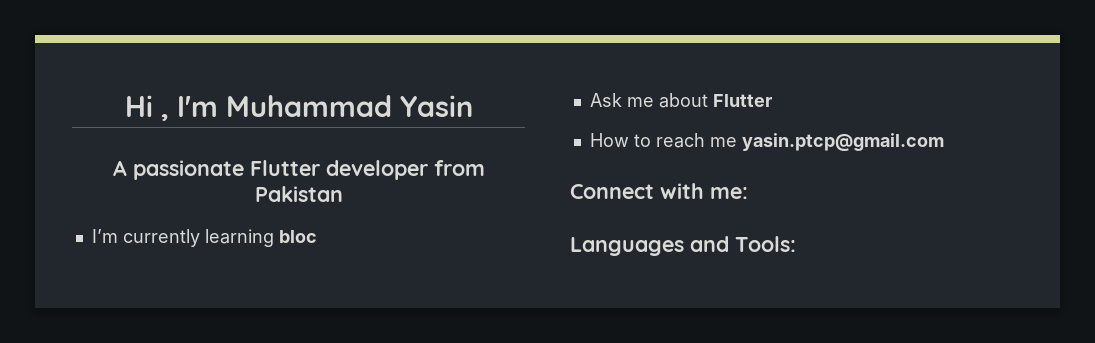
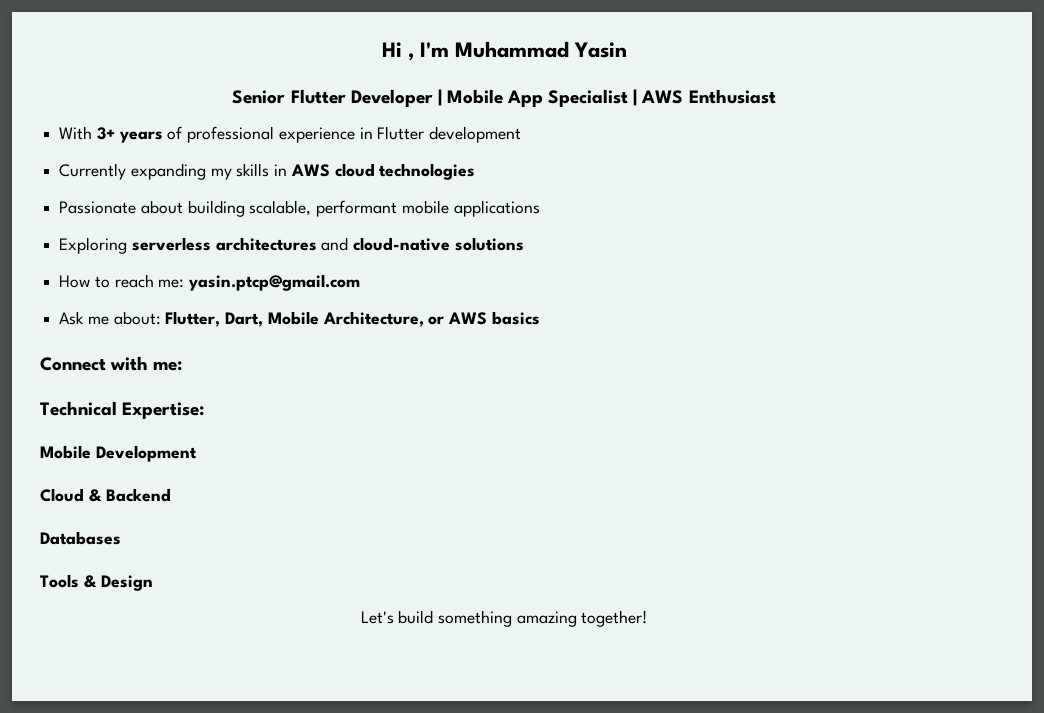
- A passionate Flutter developer from Pakistan
- I’m currently learning bloc
- Ask me about Flutter
- How to reach me yasin.ptcp@gmail.com
+ Senior Flutter Developer | Mobile App Specialist | AWS Enthusiast
+ With 3+ years of professional experience in Flutter development
+ Currently expanding my skills in AWS cloud technologies
+ Passionate about building scalable, performant mobile applications
+ Exploring serverless architectures and cloud-native solutions
+ How to reach me: yasin.ptcp@gmail.com
+ Ask me about: Flutter, Dart, Mobile Architecture, or AWS basics
  Connect with me:
- Languages and Tools:
+ Technical Expertise:
+ Mobile Development
+ Cloud & Backend
+ Databases
+ Tools & Design
+ Let's build something amazing together!

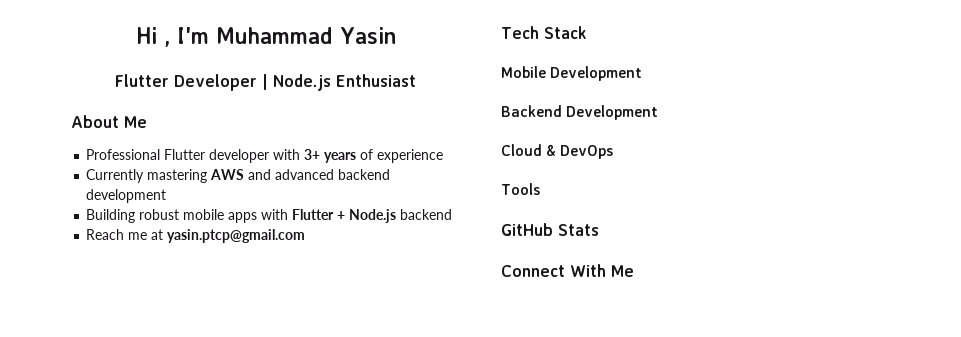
- Senior Flutter Developer | Mobile App Specialist | AWS Enthusiast
- With 3+ years of professional experience in Flutter development
- Currently expanding my skills in AWS cloud technologies
- Passionate about building scalable, performant mobile applications
- Exploring serverless architectures and cloud-native solutions
- How to reach me: yasin.ptcp@gmail.com
- Ask me about: Flutter, Dart, Mobile Architecture, or AWS basics
- Connect with me:
- Technical Expertise:
+ Flutter Developer | Node.js Enthusiast
+ About Me
+ Professional Flutter developer with 3+ years of experience
+ Currently mastering AWS and advanced backend development
+ Building robust mobile apps with Flutter + Node.js backend
+ Reach me at yasin.ptcp@gmail.com
+ Tech Stack
+ Backend Development
- Cloud & Backend
- Databases
+ Cloud & DevOps
- Tools & Design
- Let's build something amazing together!
+ Tools
+ GitHub Stats
+ Connect With Me

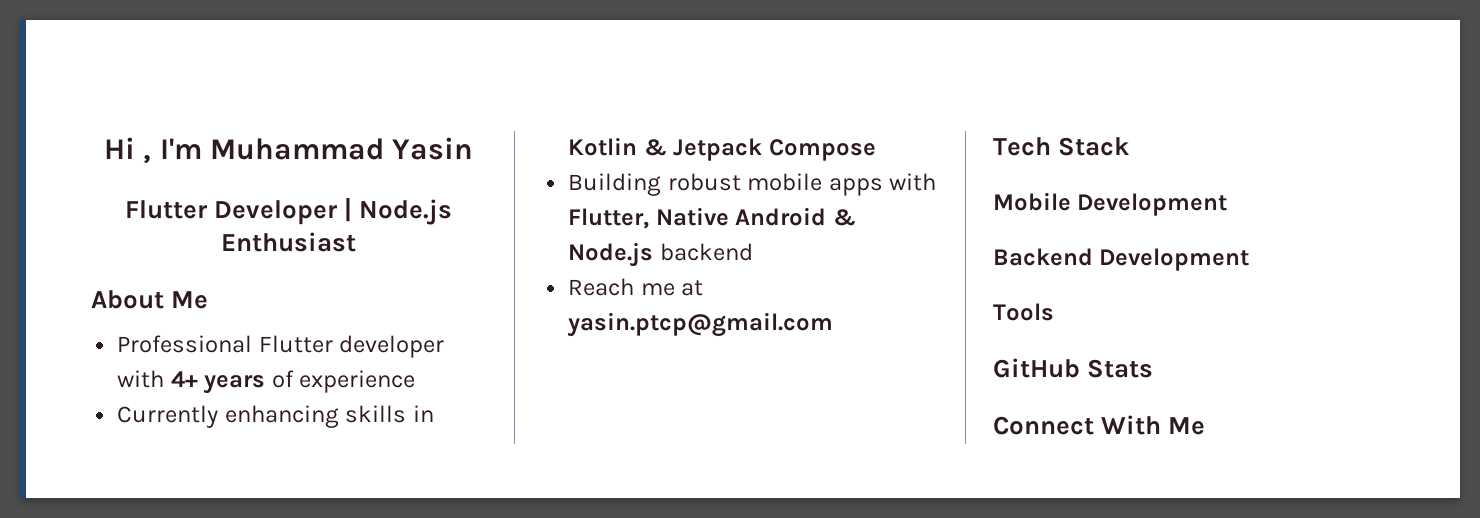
- Professional Flutter developer with 3+ years of experience
+ Professional Flutter developer with 4+ years of experience
- Currently mastering AWS and advanced backend development
+ Currently enhancing skills in Kotlin & Jetpack Compose
- Building robust mobile apps with Flutter + Node.js backend
+ Building robust mobile apps with Flutter, Native Android & Node.js backend
- Cloud & DevOps

